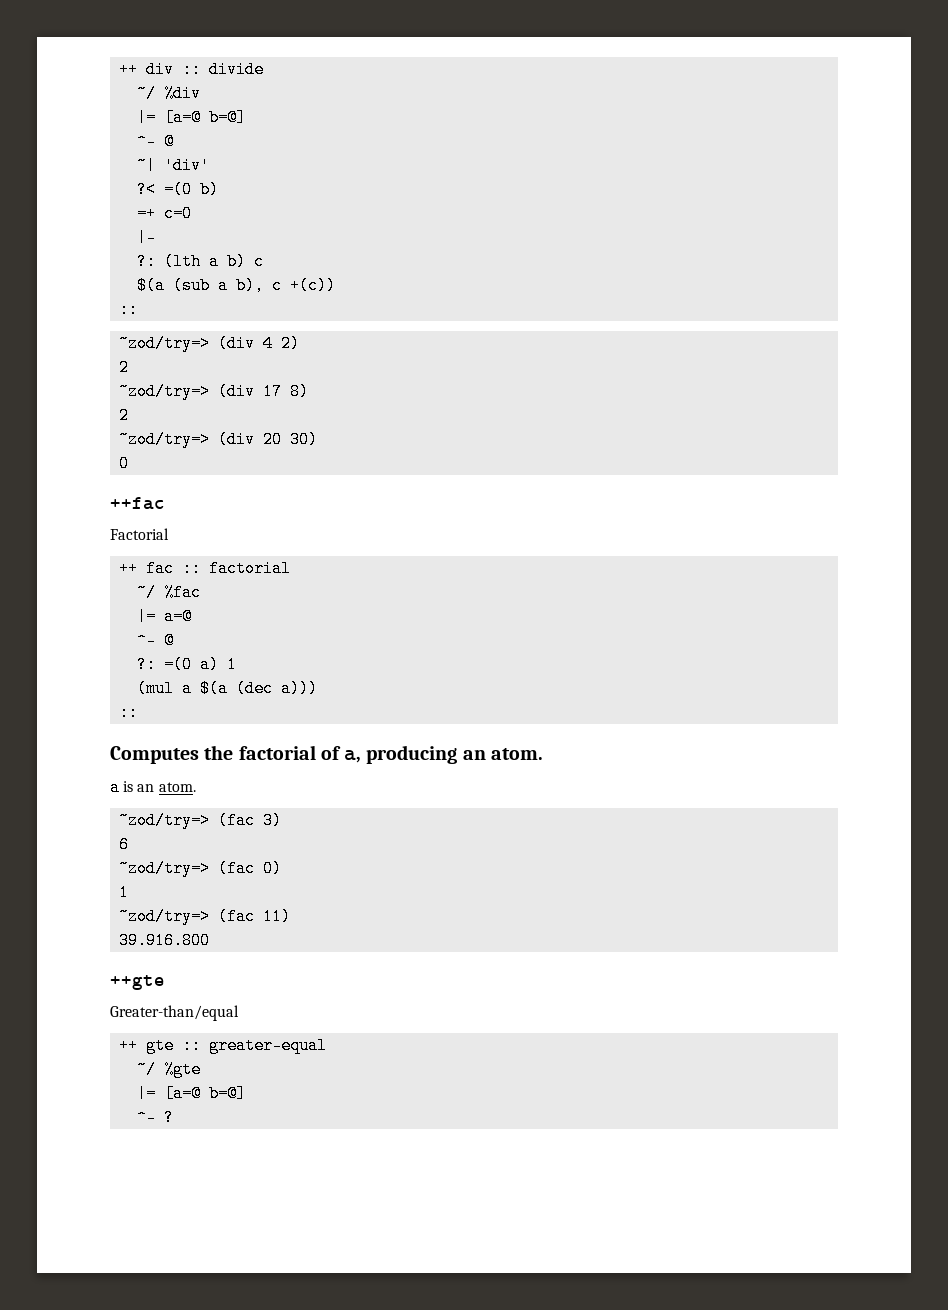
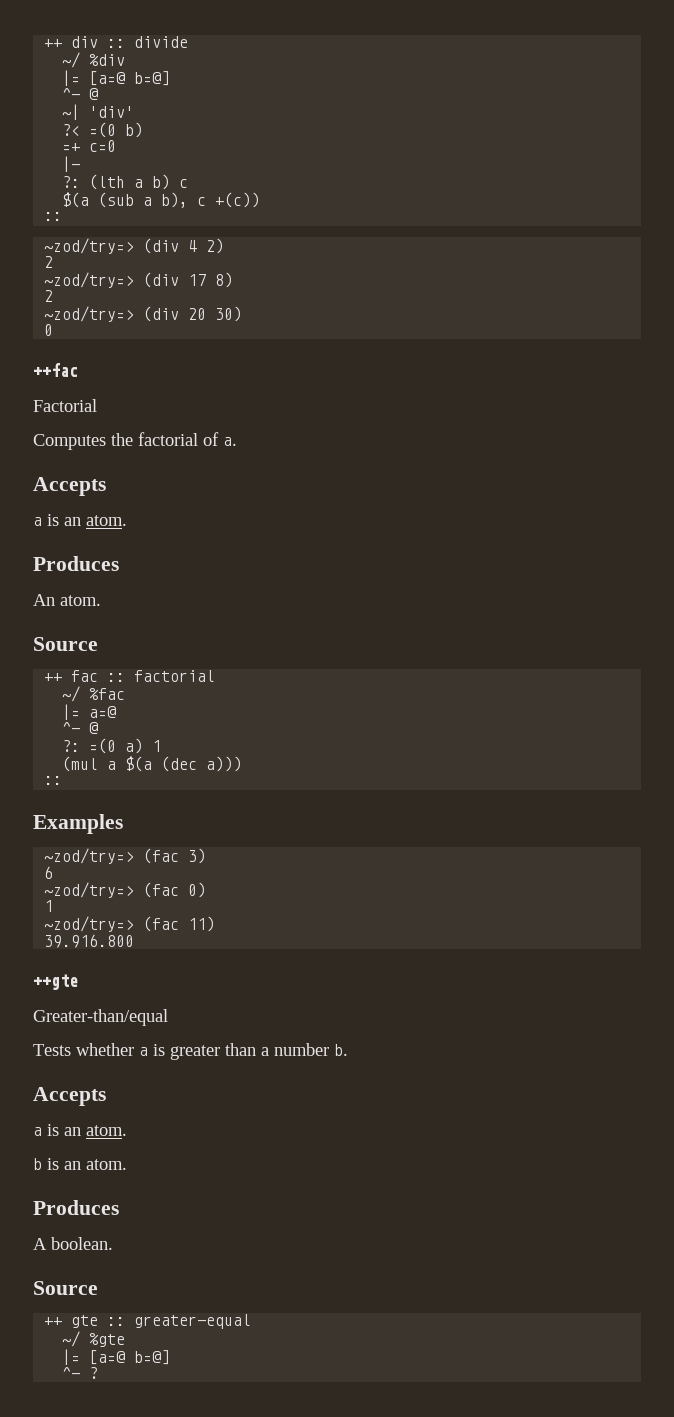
+ Computes the factorial of a.
+ Accepts
+ a is an atom.
+ Produces
+ An atom.
+ Source
- Computes the factorial of a, producing an atom.
- a is an atom.
+ Examples
+ Tests whether a is greater than a number b.
+ Accepts
+ a is an atom.
+ b is an atom.
+ Produces
+ A boolean.
+ Source

